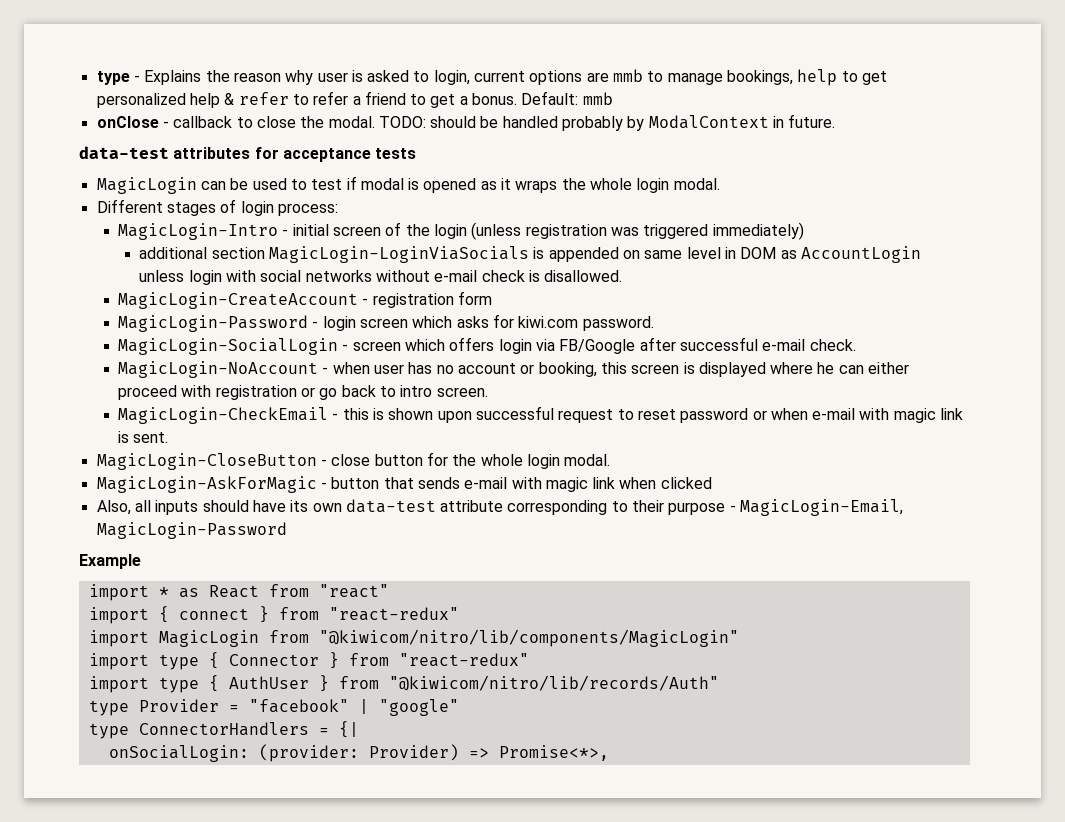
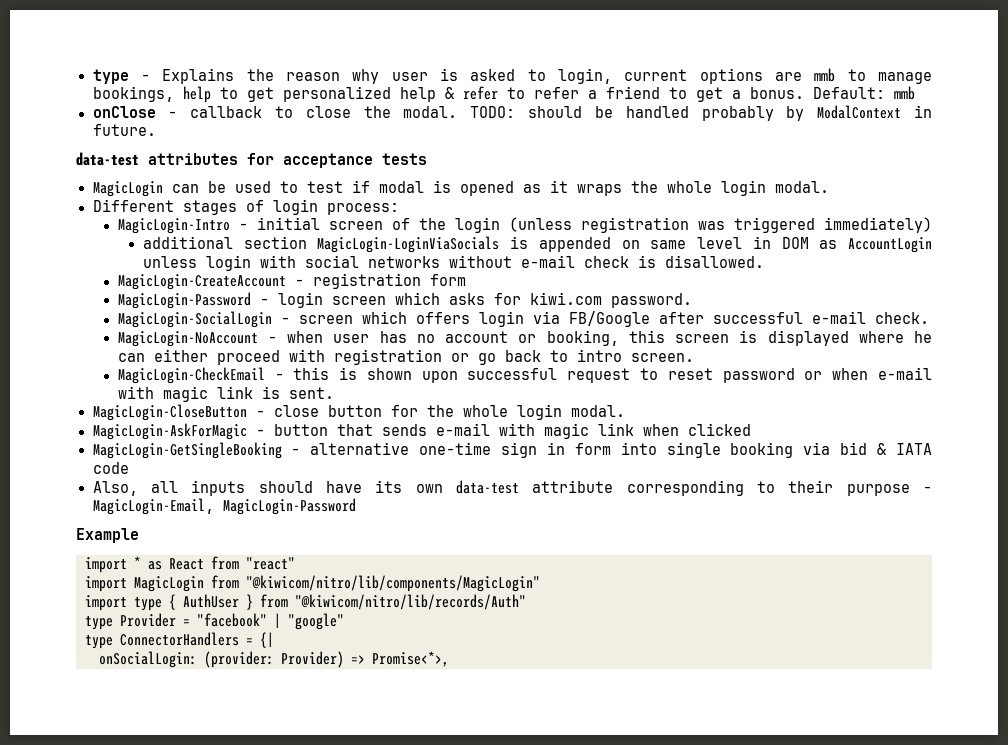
+ MagicLogin-GetSingleBooking - alternative one-time sign in form into single booking via bid & IATA code
- import { connect } from "react-redux"
  import MagicLogin from "@kiwicom/nitro/lib/components/MagicLogin"
- import type { Connector } from "react-redux"

